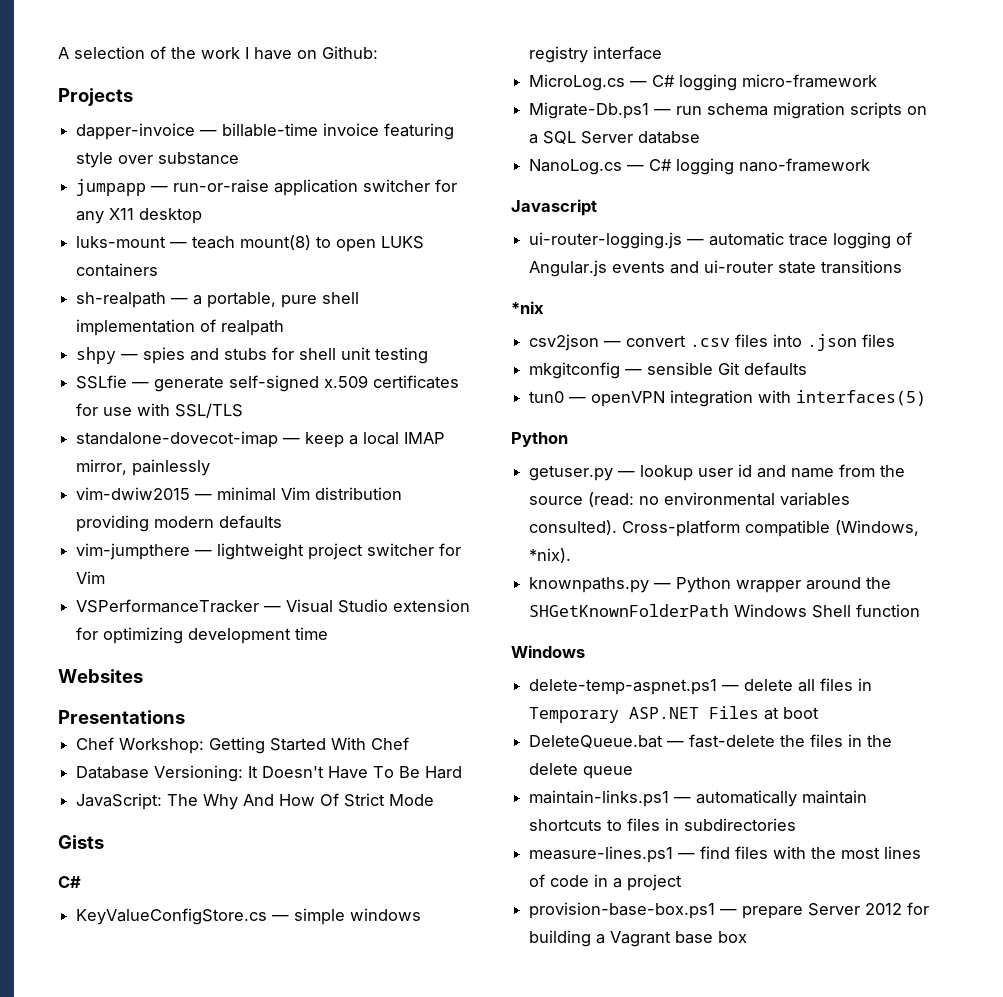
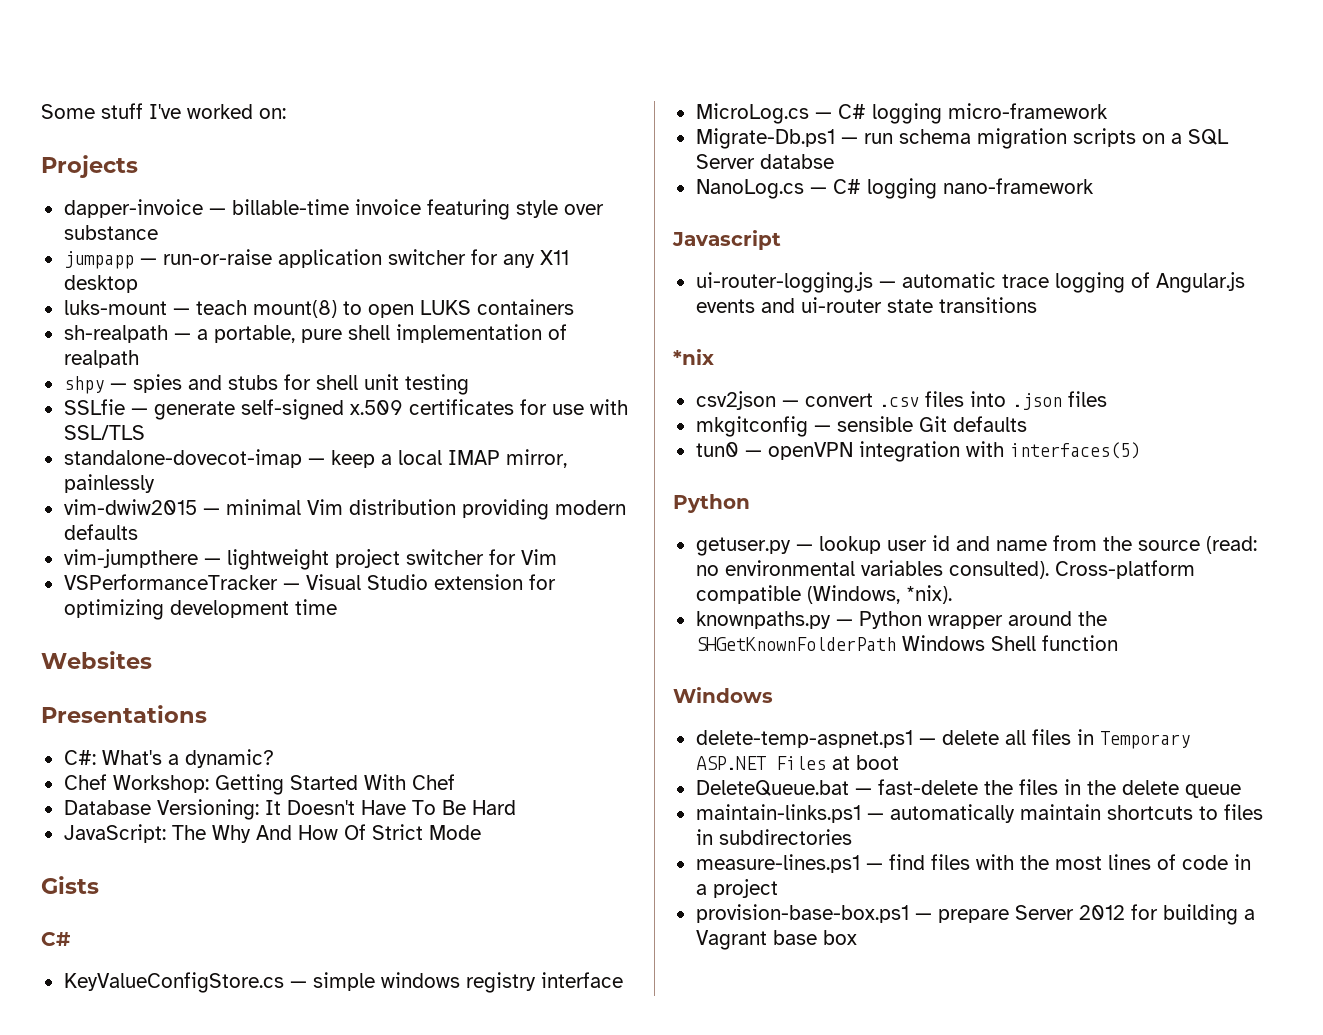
- A selection of the work I have on Github:
+ Some stuff I've worked on:
+ C#: What's a dynamic?

